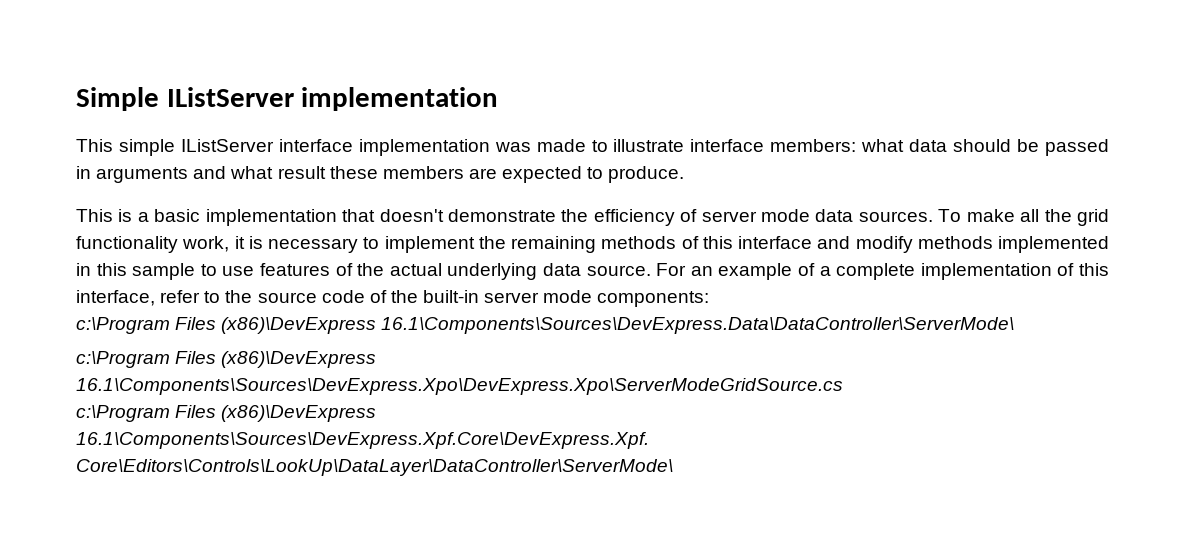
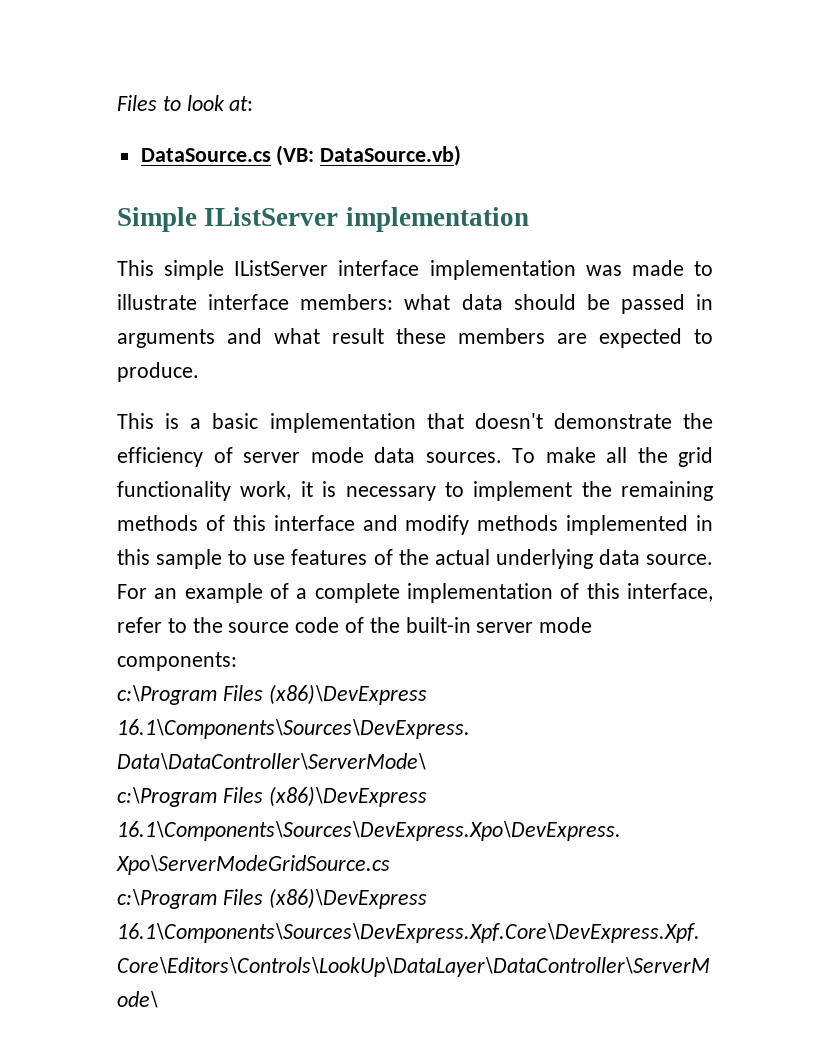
+ Files to look at:
+ DataSource.cs (VB: DataSource.vb)

